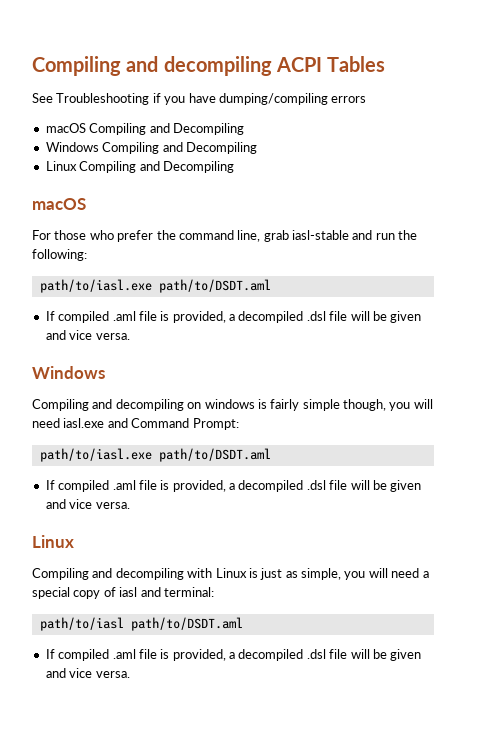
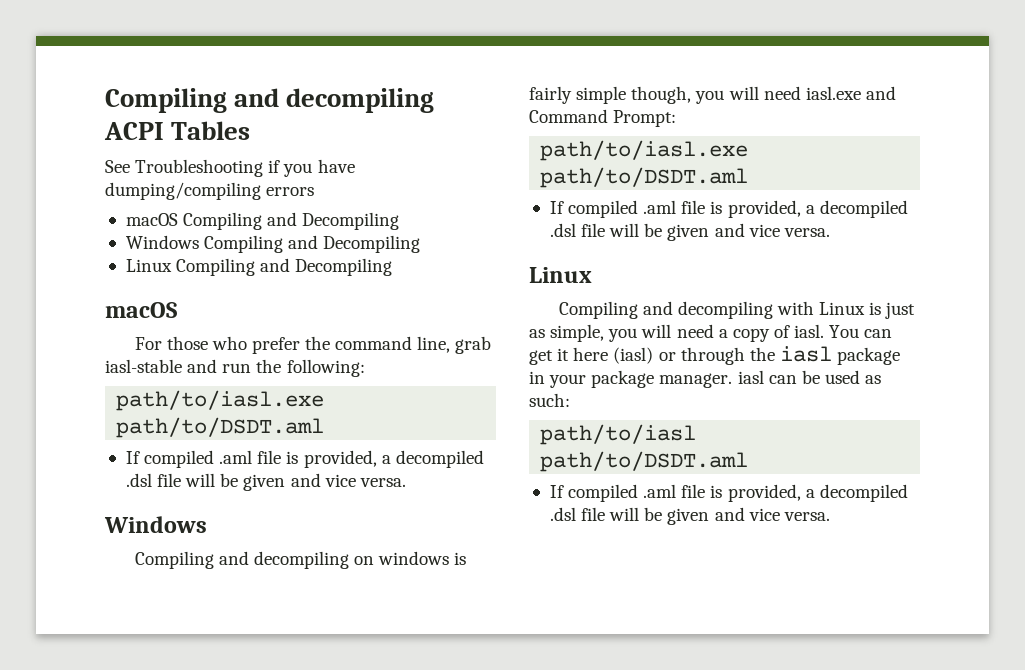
- Compiling and decompiling with Linux is just as simple, you will need a special copy of iasl and terminal:
+ Compiling and decompiling with Linux is just as simple, you will need a copy of iasl. You can get it here (iasl) or through the iasl package in your package manager. iasl can be used as such:

